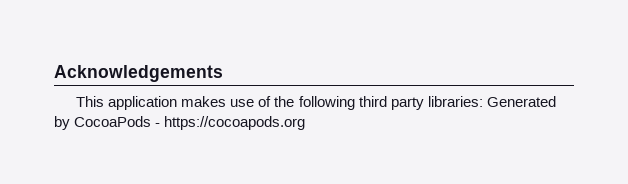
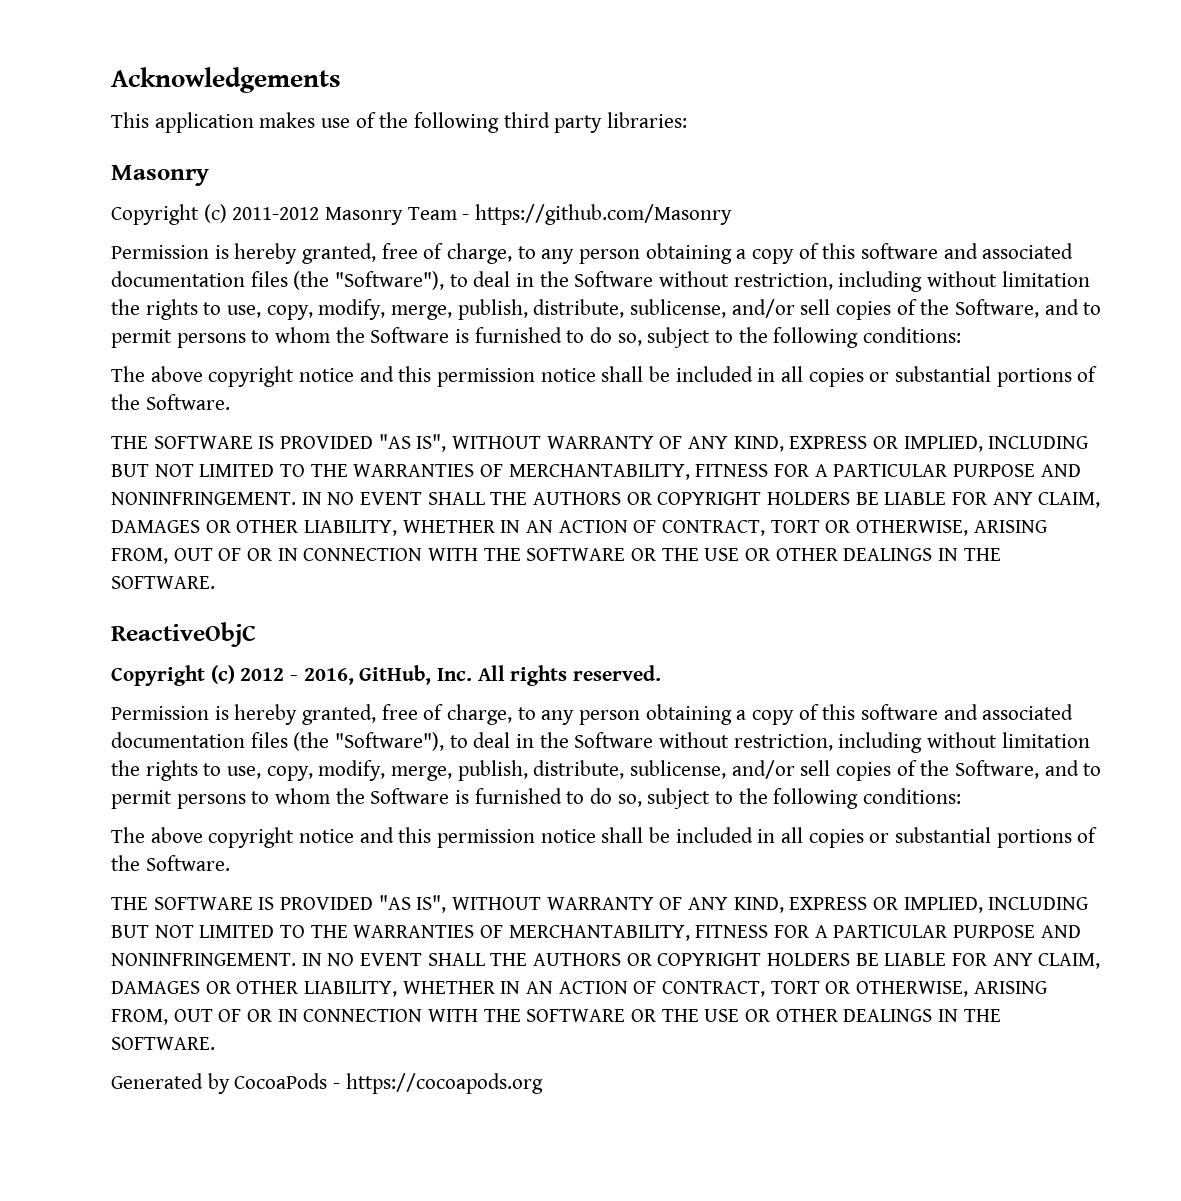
- This application makes use of the following third party libraries: Generated by CocoaPods - https://cocoapods.org
+ This application makes use of the following third party libraries:
+ Masonry
+ Copyright (c) 2011-2012 Masonry Team - https://github.com/Masonry
+ Permission is hereby granted, free of charge, to any person obtaining a copy of this software and associated documentation files (the "Software"), to deal in the Software without restriction, including without limitation the rights to use, copy, modify, merge, publish, distribute, sublicense, and/or sell copies of the Software, and to permit persons to whom the Software is furnished to do so, subject to the following conditions:
+ The above copyright notice and this permission notice shall be included in all copies or substantial portions of the Software.
+ THE SOFTWARE IS PROVIDED "AS IS", WITHOUT WARRANTY OF ANY KIND, EXPRESS OR IMPLIED, INCLUDING BUT NOT LIMITED TO THE WARRANTIES OF MERCHANTABILITY, FITNESS FOR A PARTICULAR PURPOSE AND NONINFRINGEMENT. IN NO EVENT SHALL THE AUTHORS OR COPYRIGHT HOLDERS BE LIABLE FOR ANY CLAIM, DAMAGES OR OTHER LIABILITY, WHETHER IN AN ACTION OF CONTRACT, TORT OR OTHERWISE, ARISING FROM, OUT OF OR IN CONNECTION WITH THE SOFTWARE OR THE USE OR OTHER DEALINGS IN THE SOFTWARE.
+ ReactiveObjC
+ Copyright (c) 2012 - 2016, GitHub, Inc. All rights reserved.
+ Permission is hereby granted, free of charge, to any person obtaining a copy of this software and associated documentation files (the "Software"), to deal in the Software without restriction, including without limitation the rights to use, copy, modify, merge, publish, distribute, sublicense, and/or sell copies of the Software, and to permit persons to whom the Software is furnished to do so, subject to the following conditions:
+ The above copyright notice and this permission notice shall be included in all copies or substantial portions of the Software.
+ THE SOFTWARE IS PROVIDED "AS IS", WITHOUT WARRANTY OF ANY KIND, EXPRESS OR IMPLIED, INCLUDING BUT NOT LIMITED TO THE WARRANTIES OF MERCHANTABILITY, FITNESS FOR A PARTICULAR PURPOSE AND NONINFRINGEMENT. IN NO EVENT SHALL THE AUTHORS OR COPYRIGHT HOLDERS BE LIABLE FOR ANY CLAIM, DAMAGES OR OTHER LIABILITY, WHETHER IN AN ACTION OF CONTRACT, TORT OR OTHERWISE, ARISING FROM, OUT OF OR IN CONNECTION WITH THE SOFTWARE OR THE USE OR OTHER DEALINGS IN THE SOFTWARE.
+ Generated by CocoaPods - https://cocoapods.org

